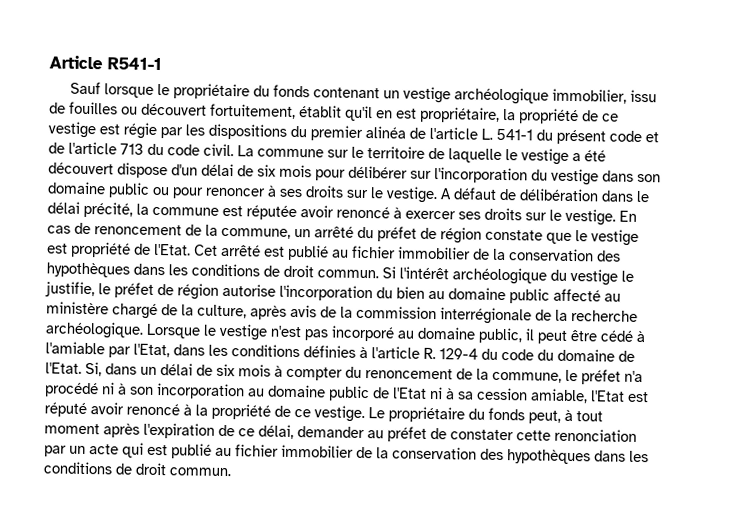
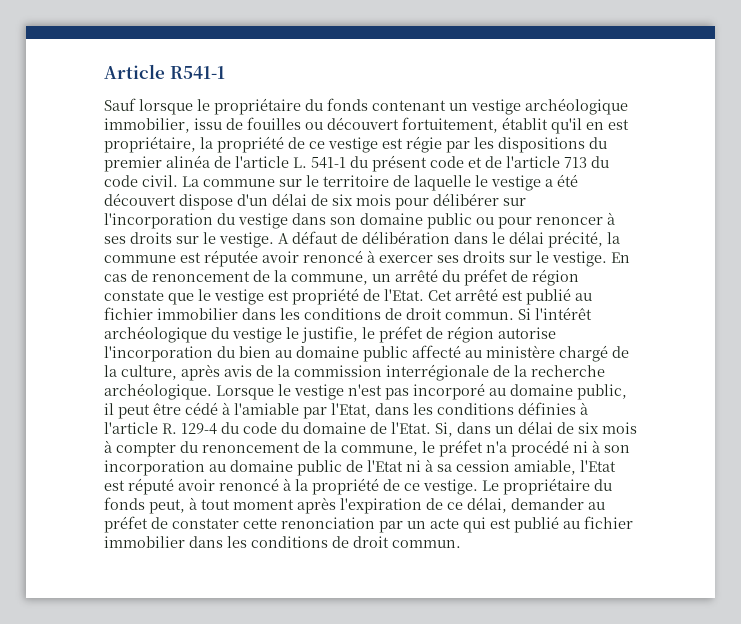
- Cet arrêté est publié au fichier immobilier de la conservation des hypothèques dans les conditions de droit commun.
+ Cet arrêté est publié au fichier immobilier dans les conditions de droit commun.
- Le propriétaire du fonds peut, à tout moment après l'expiration de ce délai, demander au préfet de constater cette renonciation par un acte qui est publié au fichier immobilier de la conservation des hypothèques dans les conditions de droit commun.
+ Le propriétaire du fonds peut, à tout moment après l'expiration de ce délai, demander au préfet de constater cette renonciation par un acte qui est publié au fichier immobilier dans les conditions de droit commun.

